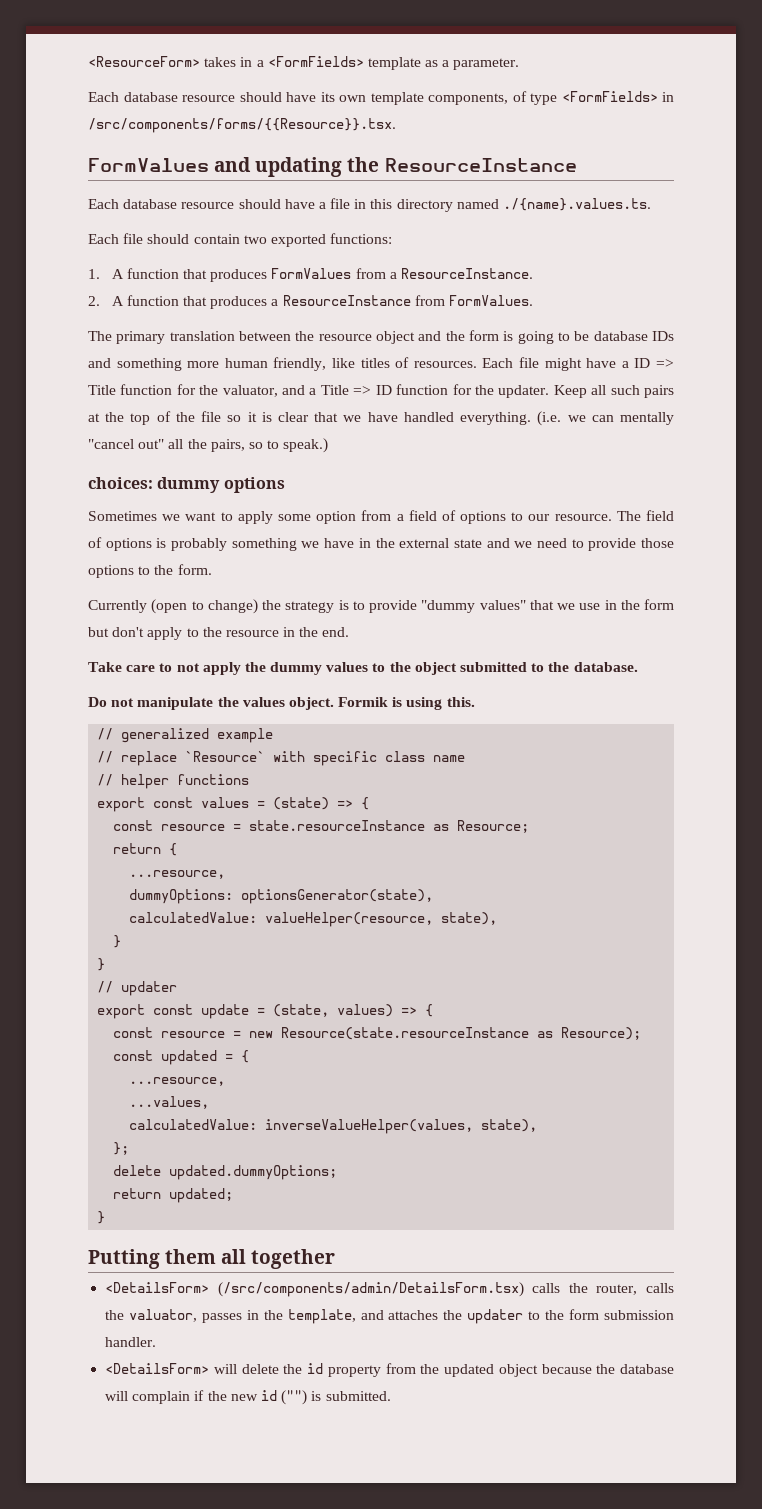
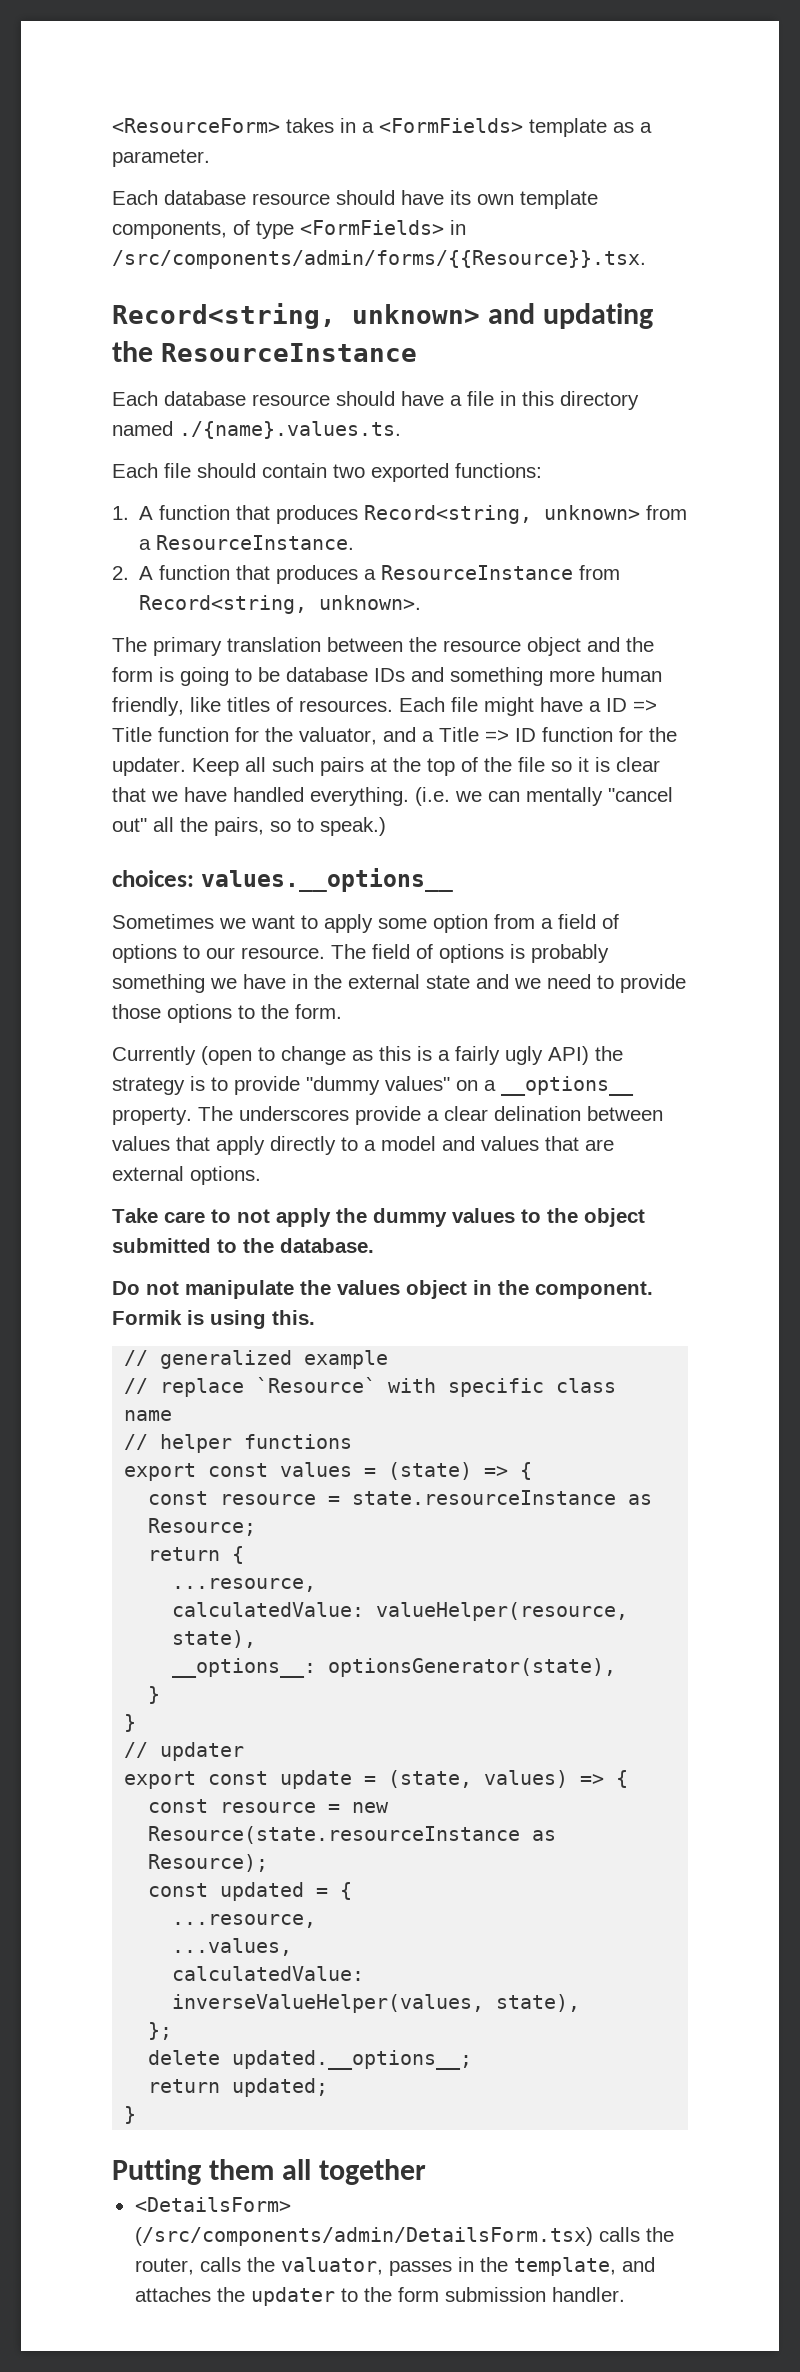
- Each database resource should have its own template components, of type <FormFields> in /src/components/forms/{{Resource}}.tsx.
- FormValues and updating the ResourceInstance
+ Each database resource should have its own template components, of type <FormFields> in /src/components/admin/forms/{{Resource}}.tsx.
+ Record<string, unknown> and updating the ResourceInstance
- 1. A function that produces FormValues from a ResourceInstance.
+ 1. A function that produces Record<string, unknown> from a ResourceInstance.
- 2. A function that produces a ResourceInstance from FormValues.
+ 2. A function that produces a ResourceInstance from Record<string, unknown>.
- choices: dummy options
+ choices: values.__options__
- Currently (open to change) the strategy is to provide "dummy values" that we use in the form but don't apply to the resource in the end.
+ Currently (open to change as this is a fairly ugly API) the strategy is to provide "dummy values" on a __options__ property. The underscores provide a clear delination between values that apply directly to a model and values that are external options.
- Do not manipulate the values object.
+ Do not manipulate the values object in the component.
- dummyOptions: optionsGenerator(state),
+ __options__: optionsGenerator(state),
- delete updated.dummyOptions;
+ delete updated.__options__;
- <DetailsForm> will delete the id property from the updated object because the database will complain if the new id ("") is submitted.

